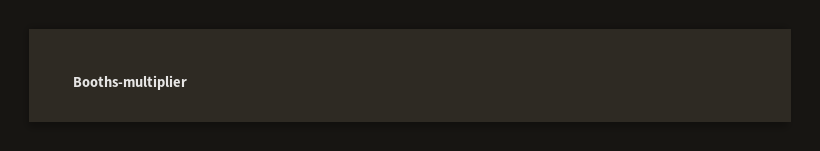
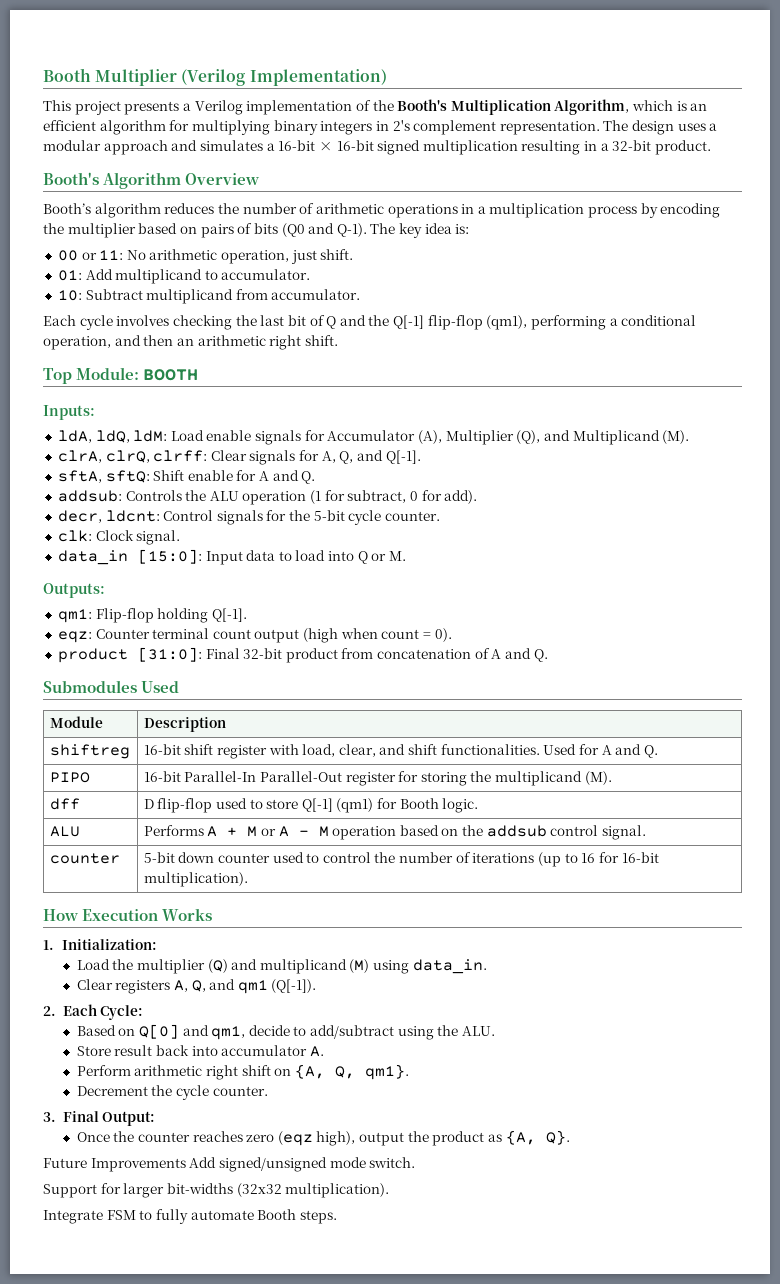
- Booths-multiplier
+ Booth Multiplier (Verilog Implementation)
+ This project presents a Verilog implementation of the Booth's Multiplication Algorithm, which is an efficient algorithm for multiplying binary integers in 2's complement representation. The design uses a modular approach and simulates a 16-bit × 16-bit signed multiplication resulting in a 32-bit product.
+ Booth's Algorithm Overview
+ Booth’s algorithm reduces the number of arithmetic operations in a multiplication process by encoding the multiplier based on pairs of bits (Q0 and Q-1). The key idea is:
+ 00 or 11: No arithmetic operation, just shift.
+ 01: Add multiplicand to accumulator.
+ 10: Subtract multiplicand from accumulator.
+ Each cycle involves checking the last bit of Q and the Q[-1] flip-flop (qm1), performing a conditional operation, and then an arithmetic right shift.
+ Top Module: BOOTH
+ Inputs:
+ ldA, ldQ, ldM: Load enable signals for Accumulator (A), Multiplier (Q), and Multiplicand (M).
+ clrA, clrQ, clrff: Clear signals for A, Q, and Q[-1].
+ sftA, sftQ: Shift enable for A and Q.
+ addsub: Controls the ALU operation (1 for subtract, 0 for add).
+ decr, ldcnt: Control signals for the 5-bit cycle counter.
+ clk: Clock signal.
+ data_in [15:0]: Input data to load into Q or M.
+ Outputs:
+ qm1: Flip-flop holding Q[-1].
+ eqz: Counter terminal count output (high when count = 0).
+ product [31:0]: Final 32-bit product from concatenation of A and Q.
+ Submodules Used
+ Module | Description
+ shiftreg | 16-bit shift register with load, clear, and shift functionalities. Used for A and Q.
+ PIPO | 16-bit Parallel-In Parallel-Out register for storing the multiplicand (M).
+ dff | D flip-flop used to store Q[-1] (qm1) for Booth logic.
+ ALU | Performs A + M or A - M operation based on the addsub control signal.
+ counter | 5-bit down counter used to control the number of iterations (up to 16 for 16-bit multiplication).
+ How Execution Works
+ 1. Initialization:
+ Load the multiplier (Q) and multiplicand (M) using data_in.
+ Clear registers A, Q, and qm1 (Q[-1]).
+ 2. Each Cycle:
+ Based on Q[0] and qm1, decide to add/subtract using the ALU.
+ Store result back into accumulator A.
+ Perform arithmetic right shift on {A, Q, qm1}.
+ Decrement the cycle counter.
+ 3. Final Output:
+ Once the counter reaches zero (eqz high), output the product as {A, Q}.
+ Future Improvements Add signed/unsigned mode switch.
+ Support for larger bit-widths (32x32 multiplication).
+ Integrate FSM to fully automate Booth steps.

